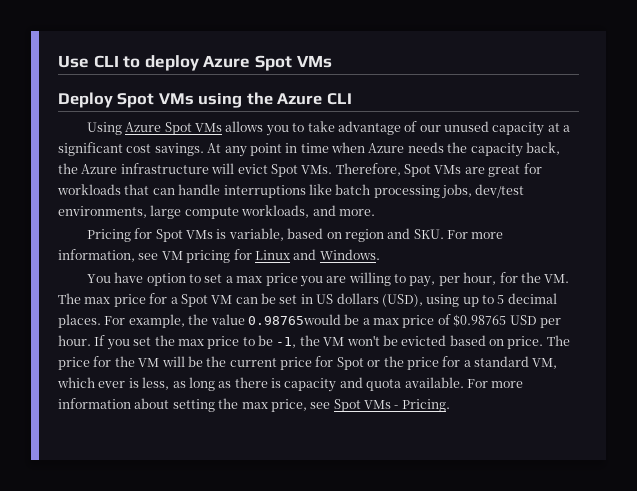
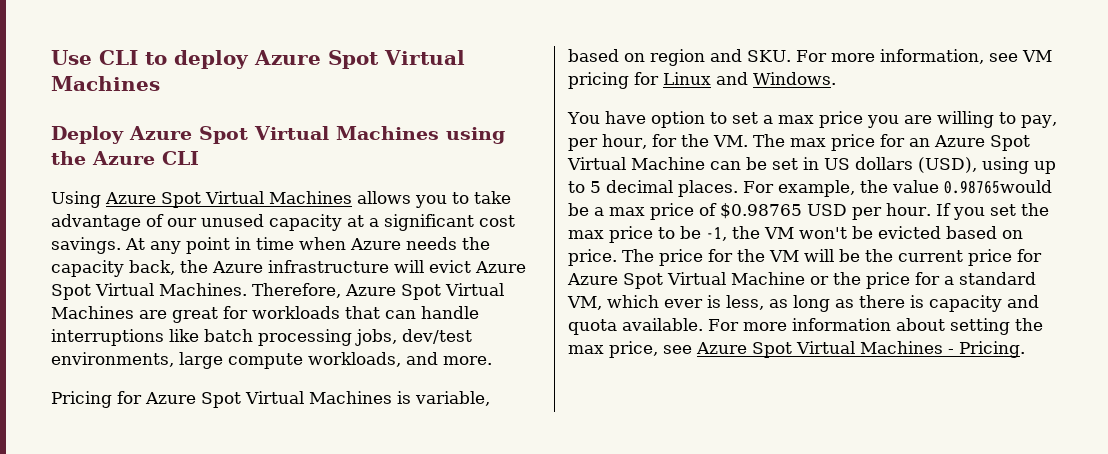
- Use CLI to deploy Azure Spot VMs
+ Use CLI to deploy Azure Spot Virtual Machines
- Deploy Spot VMs using the Azure CLI
+ Deploy Azure Spot Virtual Machines using the Azure CLI
- Using Azure Spot VMs allows you to take advantage of our unused capacity at a significant cost savings.
+ Using Azure Spot Virtual Machines allows you to take advantage of our unused capacity at a significant cost savings.
- At any point in time when Azure needs the capacity back, the Azure infrastructure will evict Spot VMs. Therefore, Spot VMs are great for workloads that can handle interruptions like batch processing jobs, dev/test environments, large compute workloads, and more.
+ At any point in time when Azure needs the capacity back, the Azure infrastructure will evict Azure Spot Virtual Machines. Therefore, Azure Spot Virtual Machines are great for workloads that can handle interruptions like batch processing jobs, dev/test environments, large compute workloads, and more.
- Pricing for Spot VMs is variable, based on region and SKU. For more information, see VM pricing for Linux and Windows.
+ Pricing for Azure Spot Virtual Machines is variable, based on region and SKU. For more information, see VM pricing for Linux and Windows.
- You have option to set a max price you are willing to pay, per hour, for the VM. The max price for a Spot VM can be set in US dollars (USD), using up to 5 decimal places.
+ You have option to set a max price you are willing to pay, per hour, for the VM. The max price for an Azure Spot Virtual Machine can be set in US dollars (USD), using up to 5 decimal places.
- The price for the VM will be the current price for Spot or the price for a standard VM, which ever is less, as long as there is capacity and quota available.
+ The price for the VM will be the current price for Azure Spot Virtual Machine or the price for a standard VM, which ever is less, as long as there is capacity and quota available.
- For more information about setting the max price, see Spot VMs - Pricing.
+ For more information about setting the max price, see Azure Spot Virtual Machines - Pricing.

